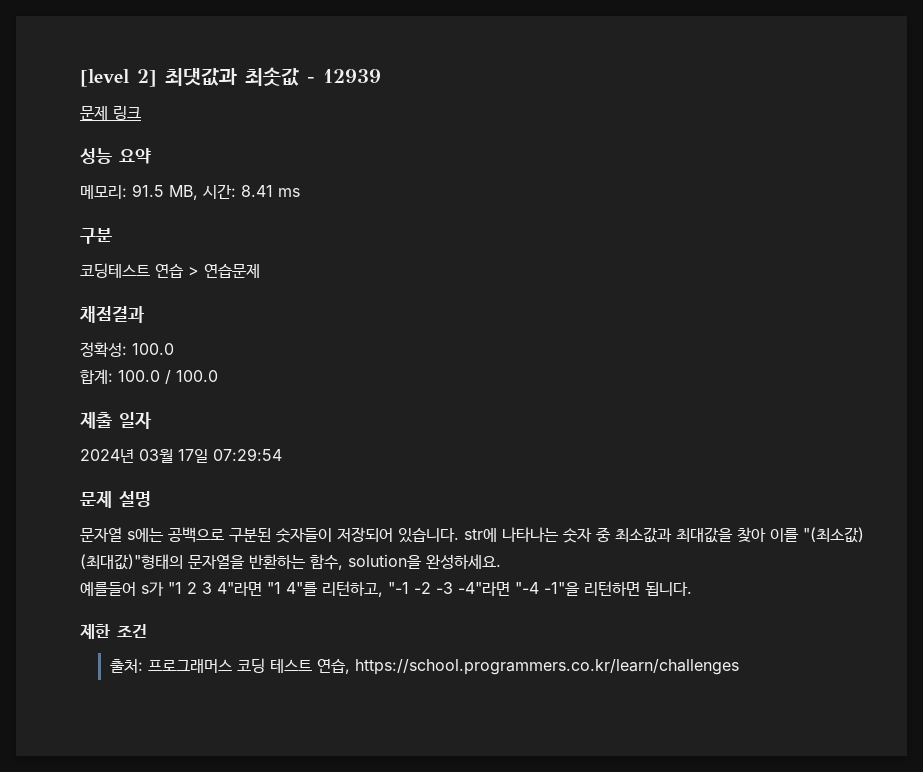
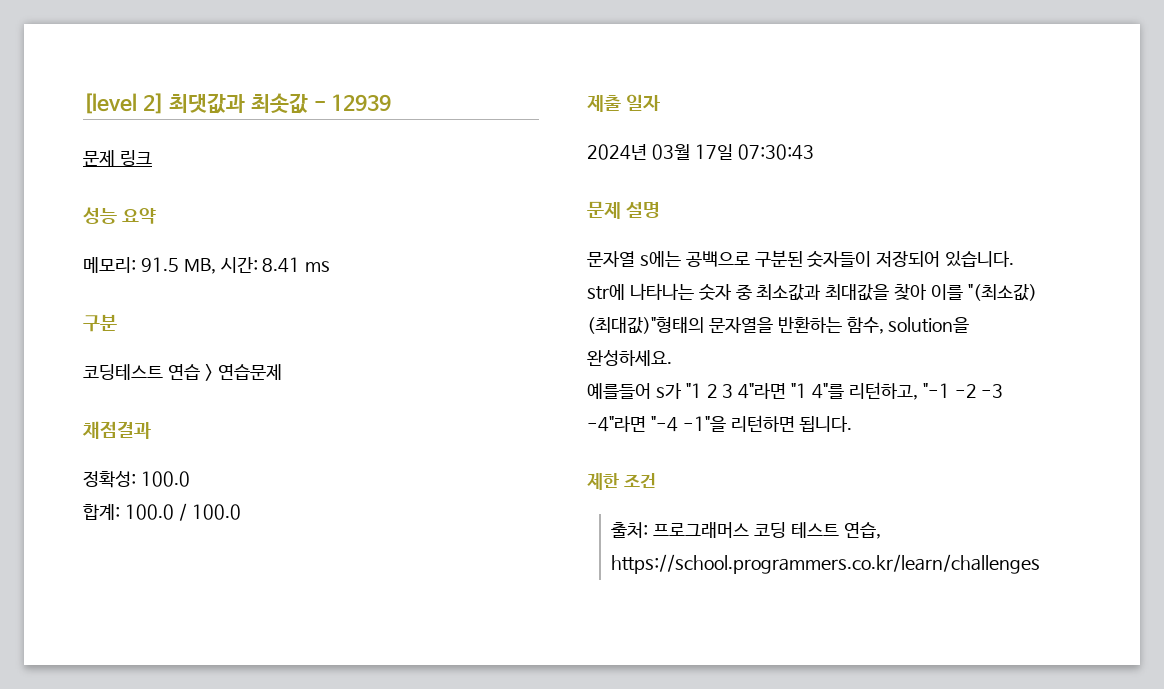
- 2024년 03월 17일 07:29:54
+ 2024년 03월 17일 07:30:43

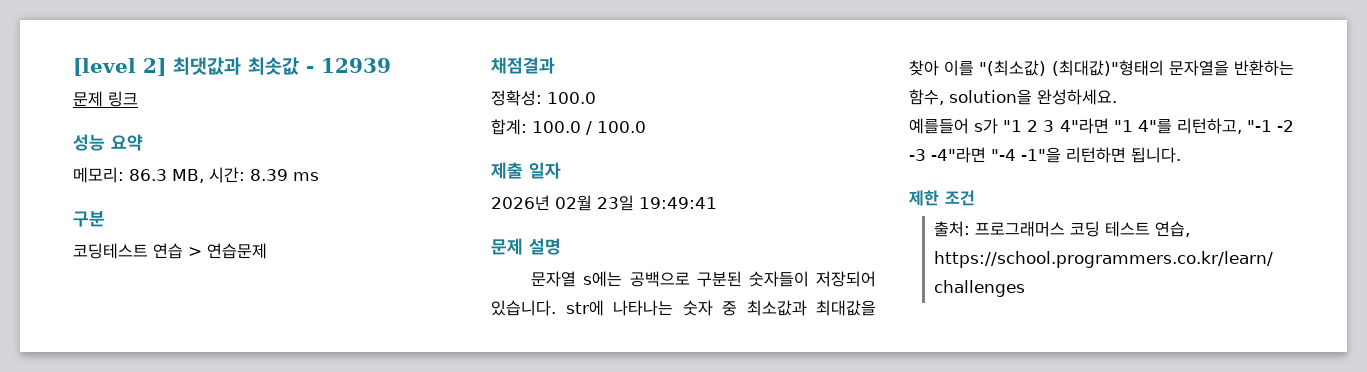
- 메모리: 91.5 MB, 시간: 8.41 ms
+ 메모리: 86.3 MB, 시간: 8.39 ms
- 2024년 03월 17일 07:30:43
+ 2026년 02월 23일 19:49:41

